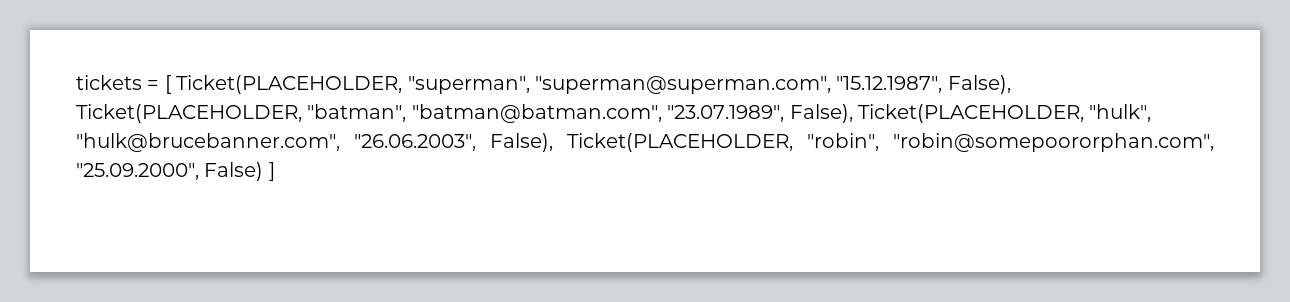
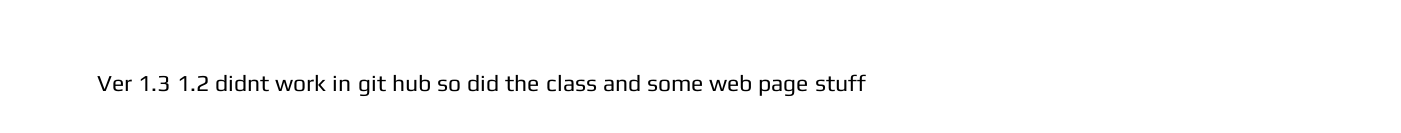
- tickets = [ Ticket(PLACEHOLDER, "superman", "superman@superman.com", "15.12.1987", False), Ticket(PLACEHOLDER, "batman", "batman@batman.com", "23.07.1989", False), Ticket(PLACEHOLDER, "hulk", "hulk@brucebanner.com", "26.06.2003", False), Ticket(PLACEHOLDER, "robin", "robin@somepoororphan.com", "25.09.2000", False) ]
+ Ver 1.3 1.2 didnt work in git hub so did the class and some web page stuff

